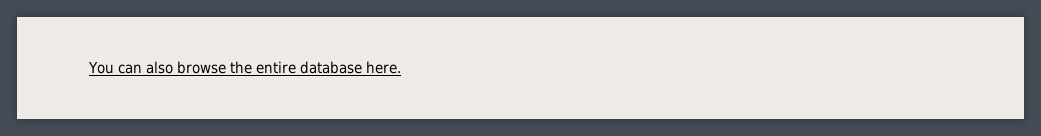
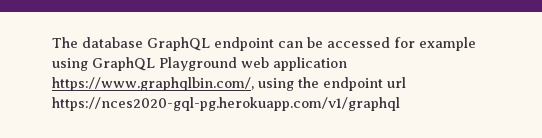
- You can also browse the entire database here.
+ The database GraphQL endpoint can be accessed for example using GraphQL Playground web application https://www.graphqlbin.com/, using the endpoint url https://nces2020-gql-pg.herokuapp.com/v1/graphql

